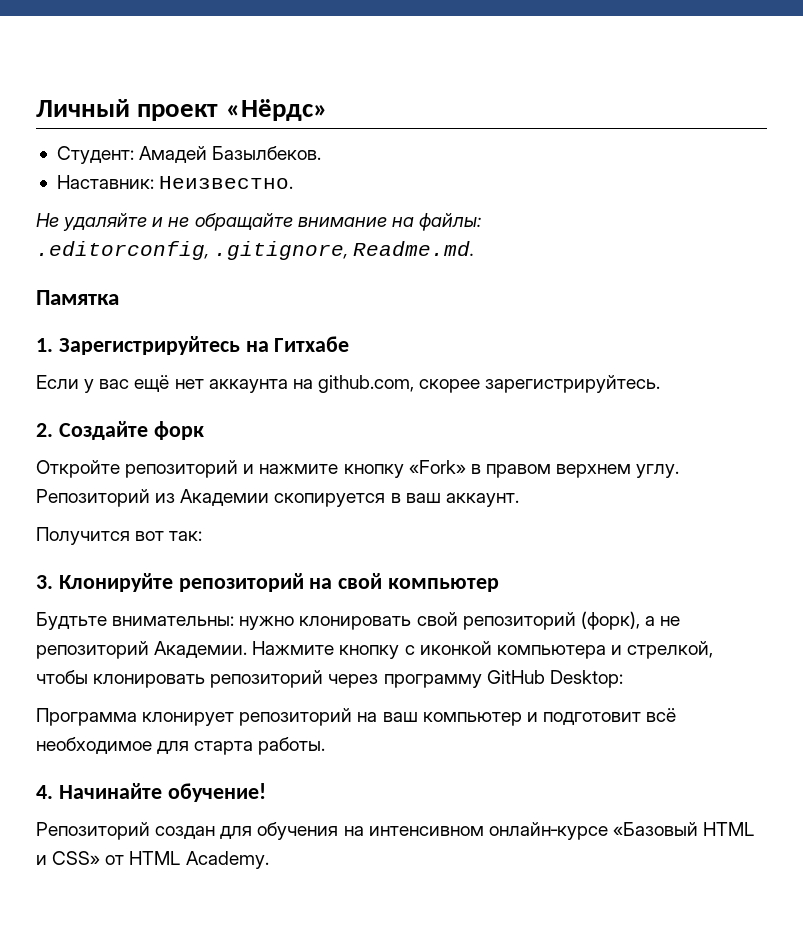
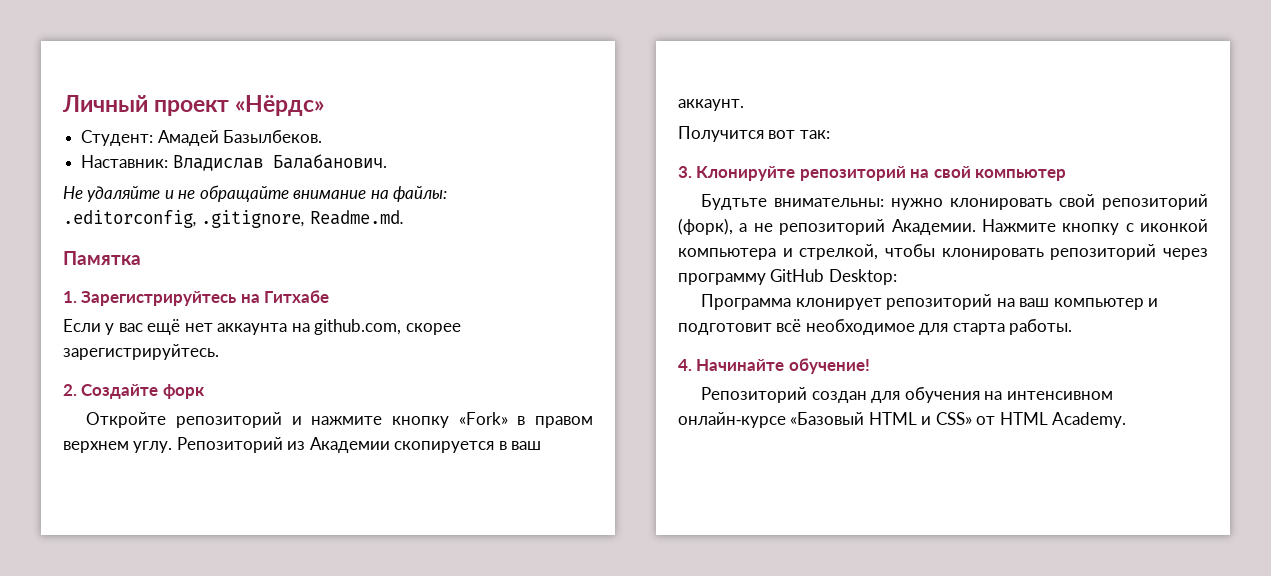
- Наставник: Неизвестно.
+ Наставник: Владислав Балабанович.

